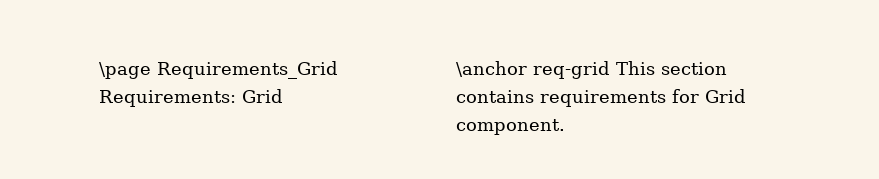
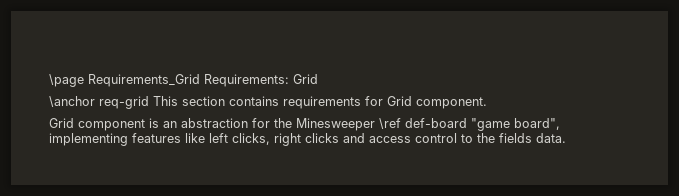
+ Grid component is an abstraction for the Minesweeper \ref def-board "game board", implementing features like left clicks, right clicks and access control to the fields data.

